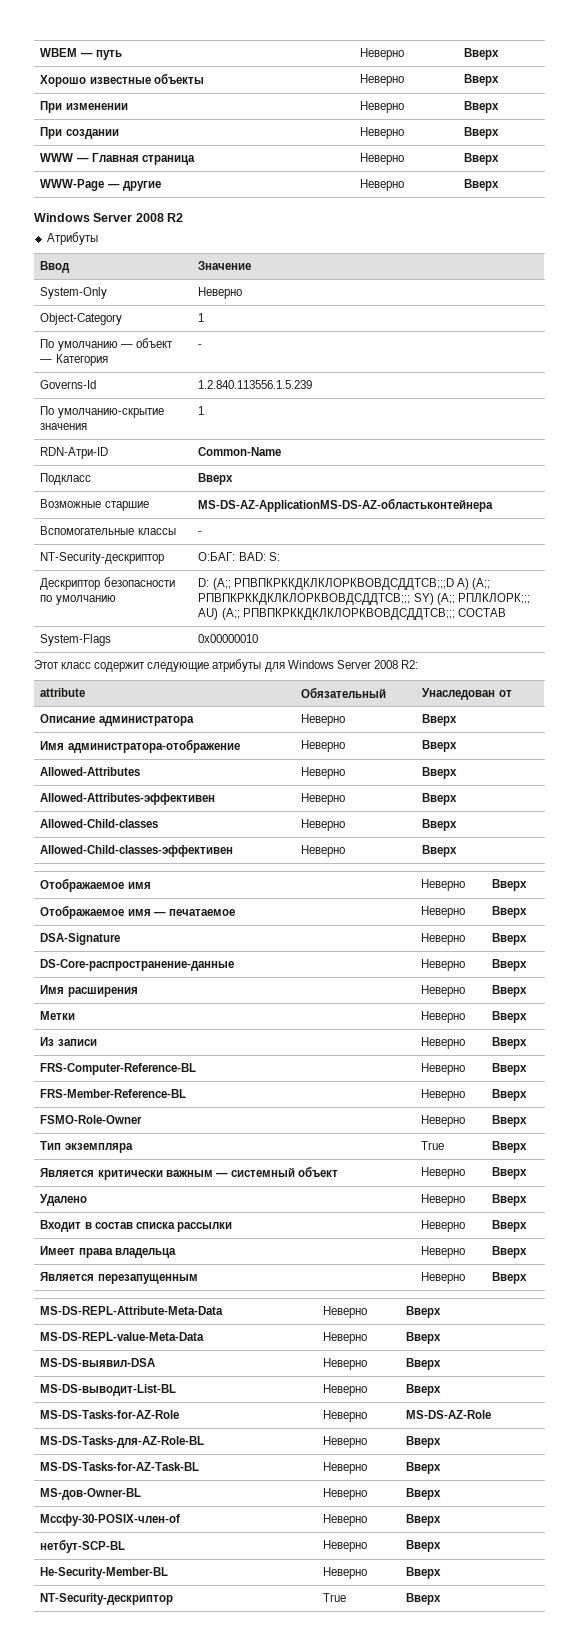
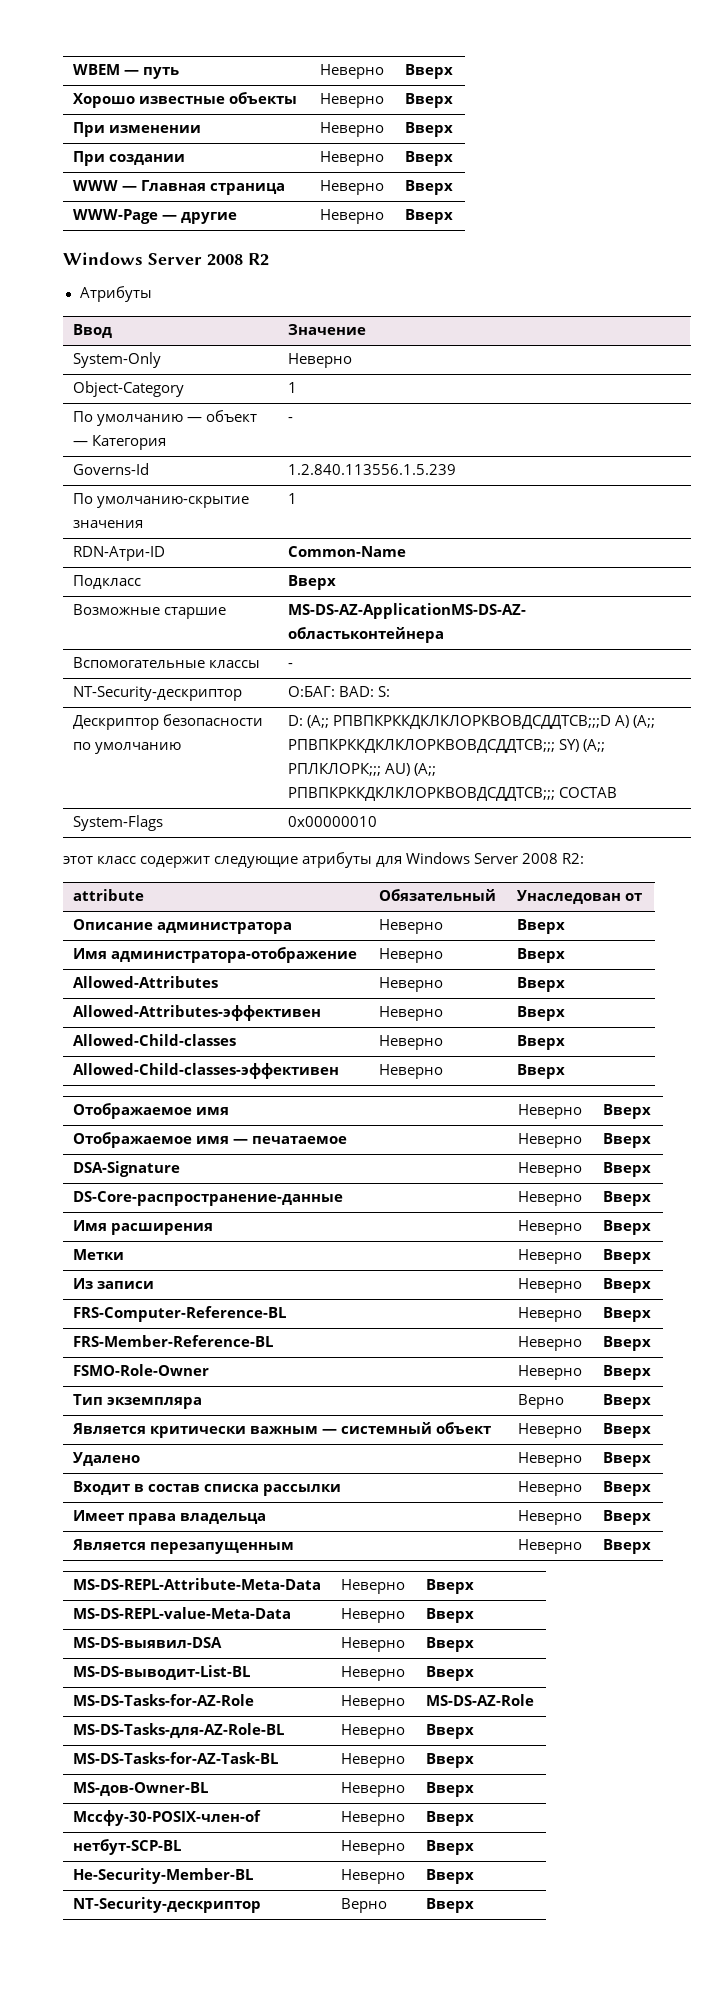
- Этот класс содержит следующие атрибуты для Windows Server 2008 R2:
+ этот класс содержит следующие атрибуты для Windows Server 2008 R2:
- Тип экземпляра | True | Вверх
+ Тип экземпляра | Верно | Вверх
- NT-Security-дескриптор | True | Вверх
+ NT-Security-дескриптор | Верно | Вверх

